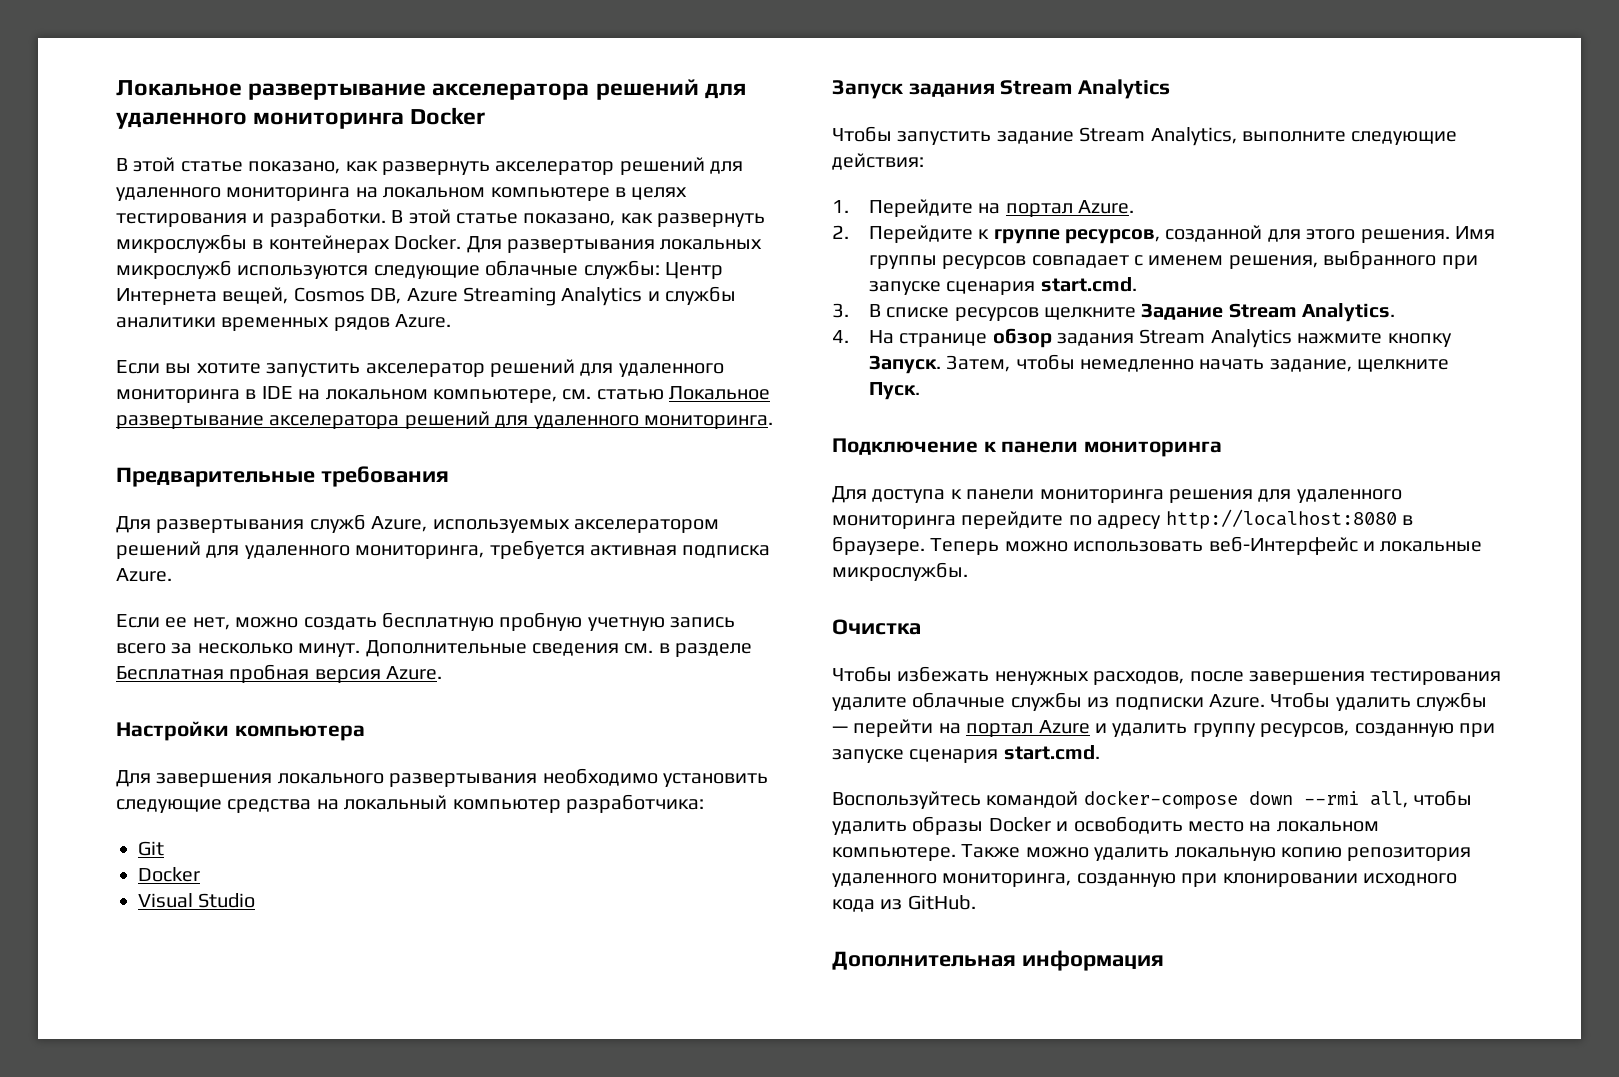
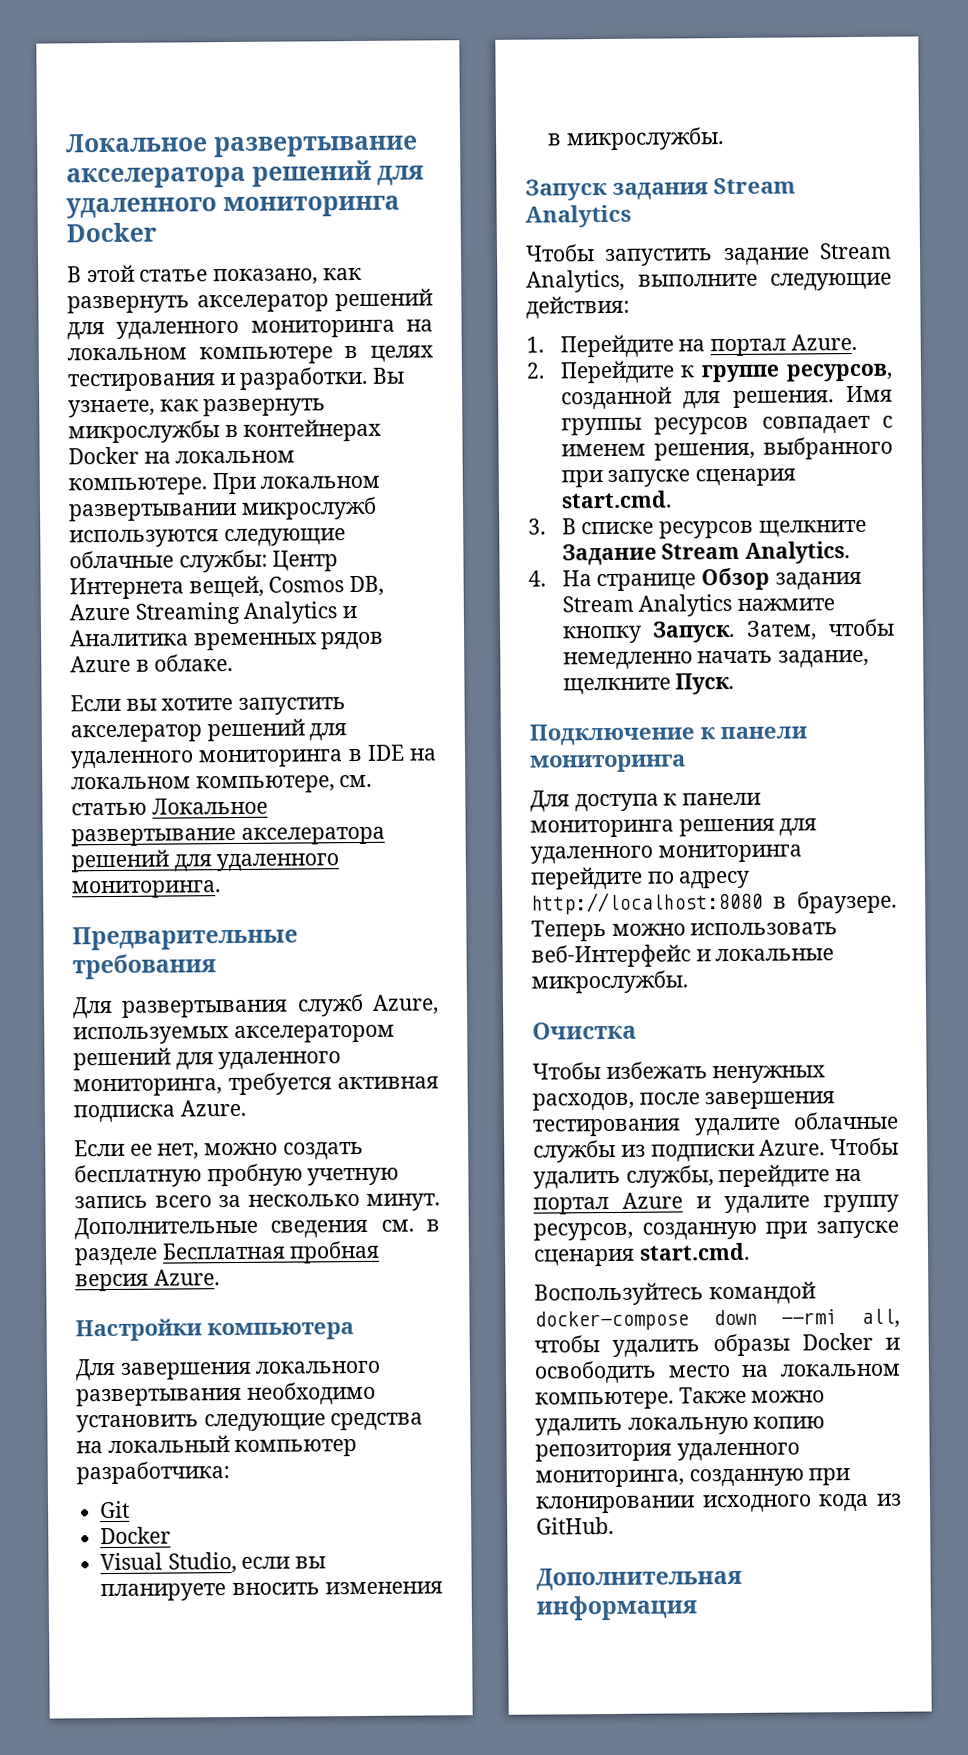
- В этой статье показано, как развернуть микрослужбы в контейнерах Docker. Для развертывания локальных микрослужб используются следующие облачные службы: Центр Интернета вещей, Cosmos DB, Azure Streaming Analytics и службы аналитики временных рядов Azure.
+ Вы узнаете, как развернуть микрослужбы в контейнерах Docker на локальном компьютере. При локальном развертывании микрослужб используются следующие облачные службы: Центр Интернета вещей, Cosmos DB, Azure Streaming Analytics и Аналитика временных рядов Azure в облаке.
- Visual Studio
+ Visual Studio, если вы планируете вносить изменения в микрослужбы.
- 2. Перейдите к группе ресурсов, созданной для этого решения.
+ 2. Перейдите к группе ресурсов, созданной для решения.
- 4. На странице обзор задания Stream Analytics нажмите кнопку Запуск.
+ 4. На странице Обзор задания Stream Analytics нажмите кнопку Запуск.
- Чтобы удалить службы — перейти на портал Azure и удалить группу ресурсов, созданную при запуске сценария start.cmd.
+ Чтобы удалить службы, перейдите на портал Azure и удалите группу ресурсов, созданную при запуске сценария start.cmd.

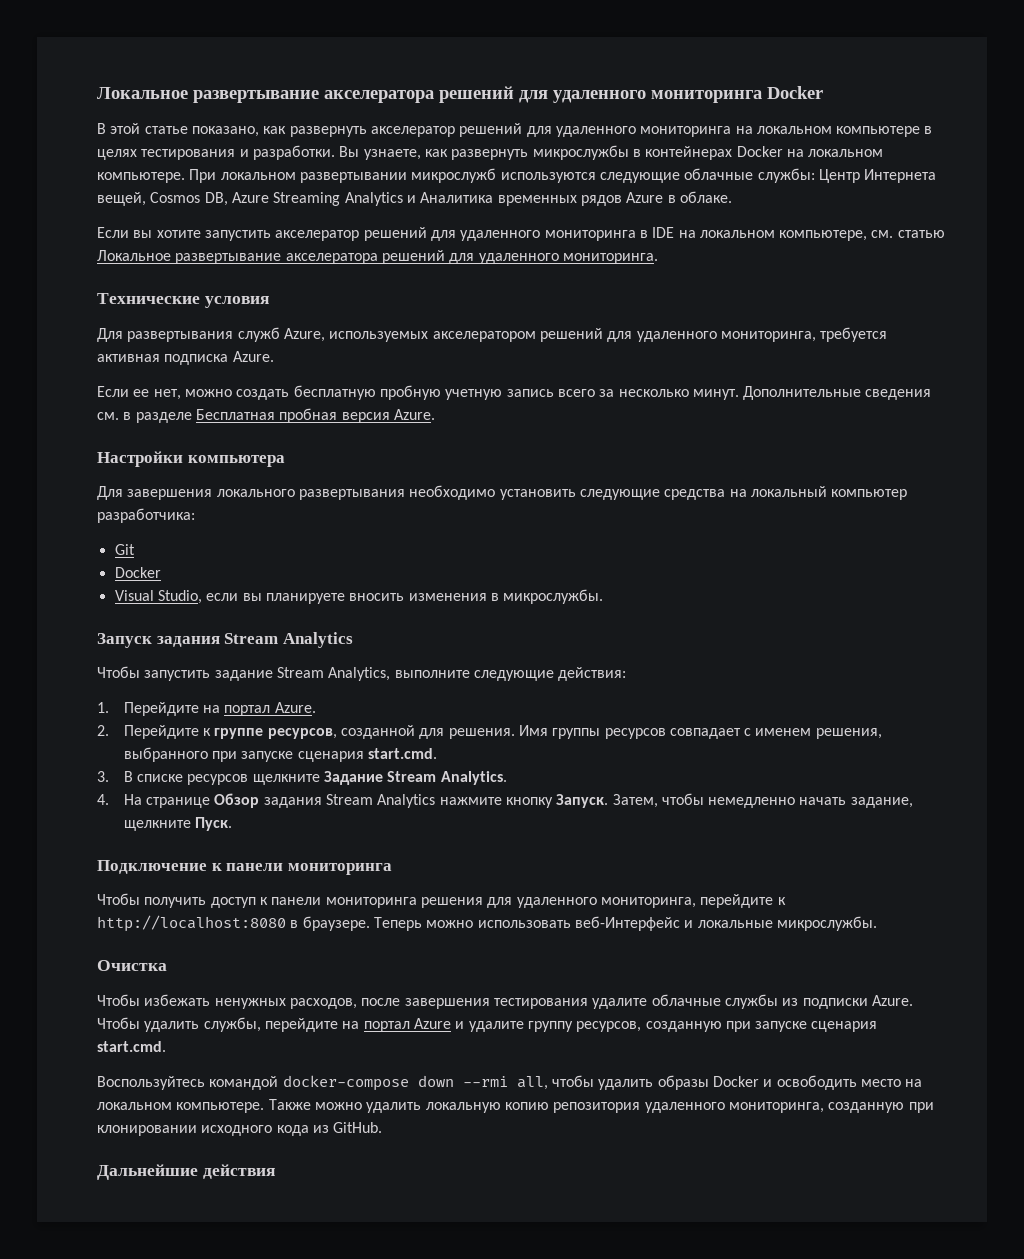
- Предварительные требования
+ Технические условия
- Для доступа к панели мониторинга решения для удаленного мониторинга перейдите по адресу http://localhost:8080 в браузере.
+ Чтобы получить доступ к панели мониторинга решения для удаленного мониторинга, перейдите к http://localhost:8080 в браузере.
- Дополнительная информация
+ Дальнейшие действия

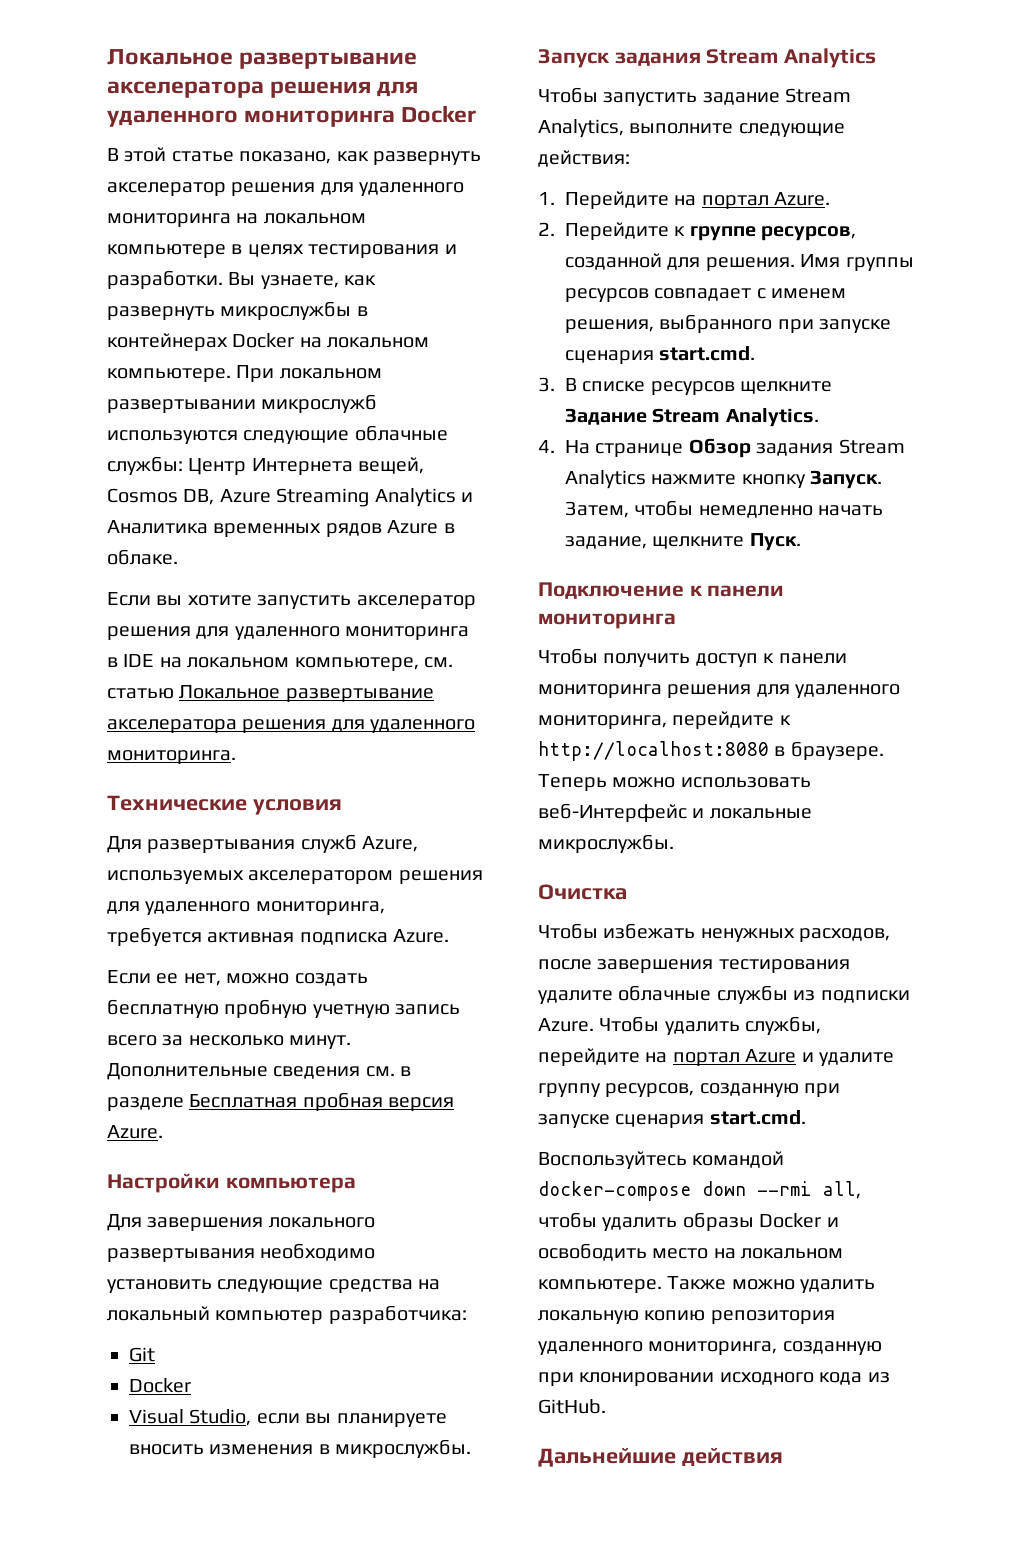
- Локальное развертывание акселератора решений для удаленного мониторинга Docker
+ Локальное развертывание акселератора решения для удаленного мониторинга Docker
- В этой статье показано, как развернуть акселератор решений для удаленного мониторинга на локальном компьютере в целях тестирования и разработки.
+ В этой статье показано, как развернуть акселератор решения для удаленного мониторинга на локальном компьютере в целях тестирования и разработки.
- Если вы хотите запустить акселератор решений для удаленного мониторинга в IDE на локальном компьютере, см. статью Локальное развертывание акселератора решений для удаленного мониторинга.
+ Если вы хотите запустить акселератор решения для удаленного мониторинга в IDE на локальном компьютере, см. статью Локальное развертывание акселератора решения для удаленного мониторинга.
- Для развертывания служб Azure, используемых акселератором решений для удаленного мониторинга, требуется активная подписка Azure.
+ Для развертывания служб Azure, используемых акселератором решения для удаленного мониторинга, требуется активная подписка Azure.

